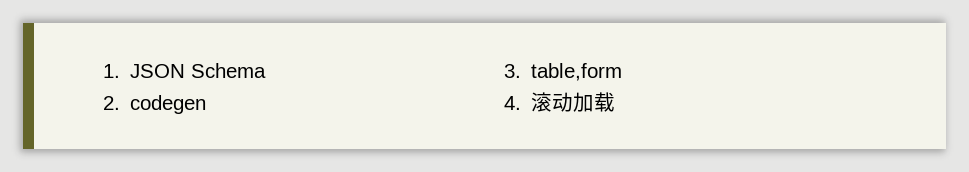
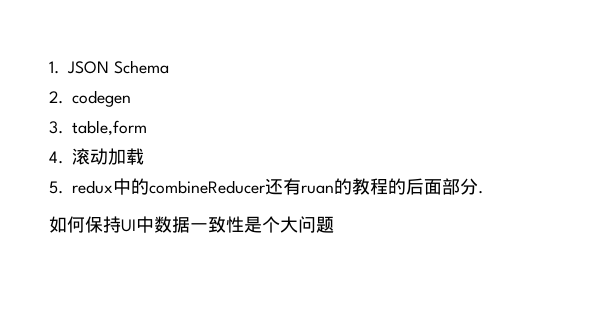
+ 5. redux中的combineReducer还有ruan的教程的后面部分.
+ 如何保持UI中数据一致性是个大问题

